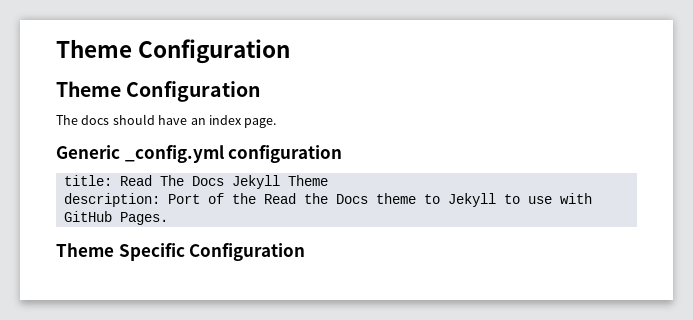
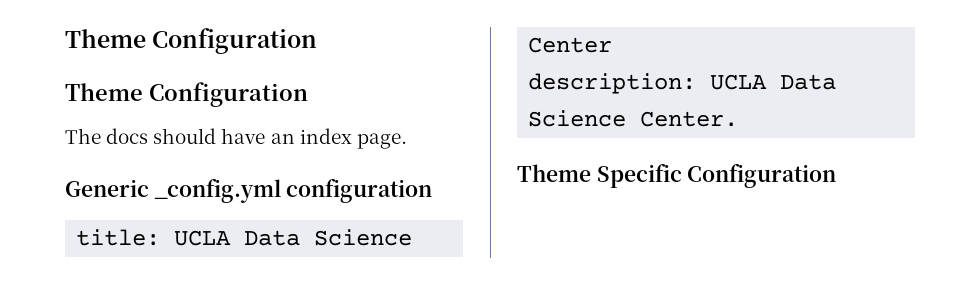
- title: Read The Docs Jekyll Theme
- description: Port of the Read the Docs theme to Jekyll to use with GitHub Pages.
+ title: UCLA Data Science Center
+ description: UCLA Data Science Center.

